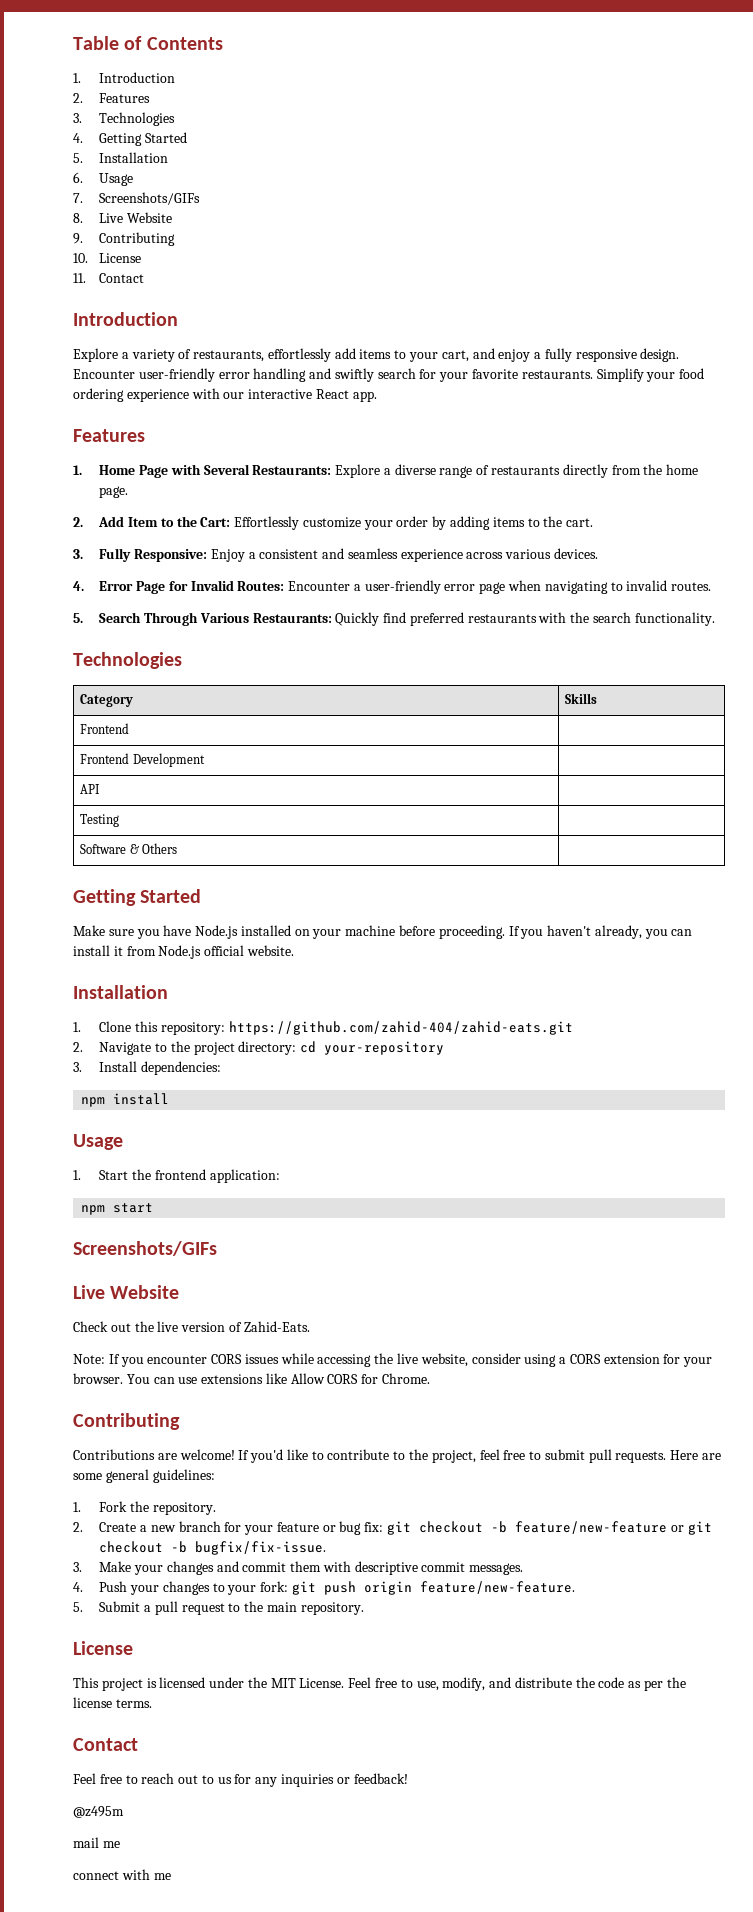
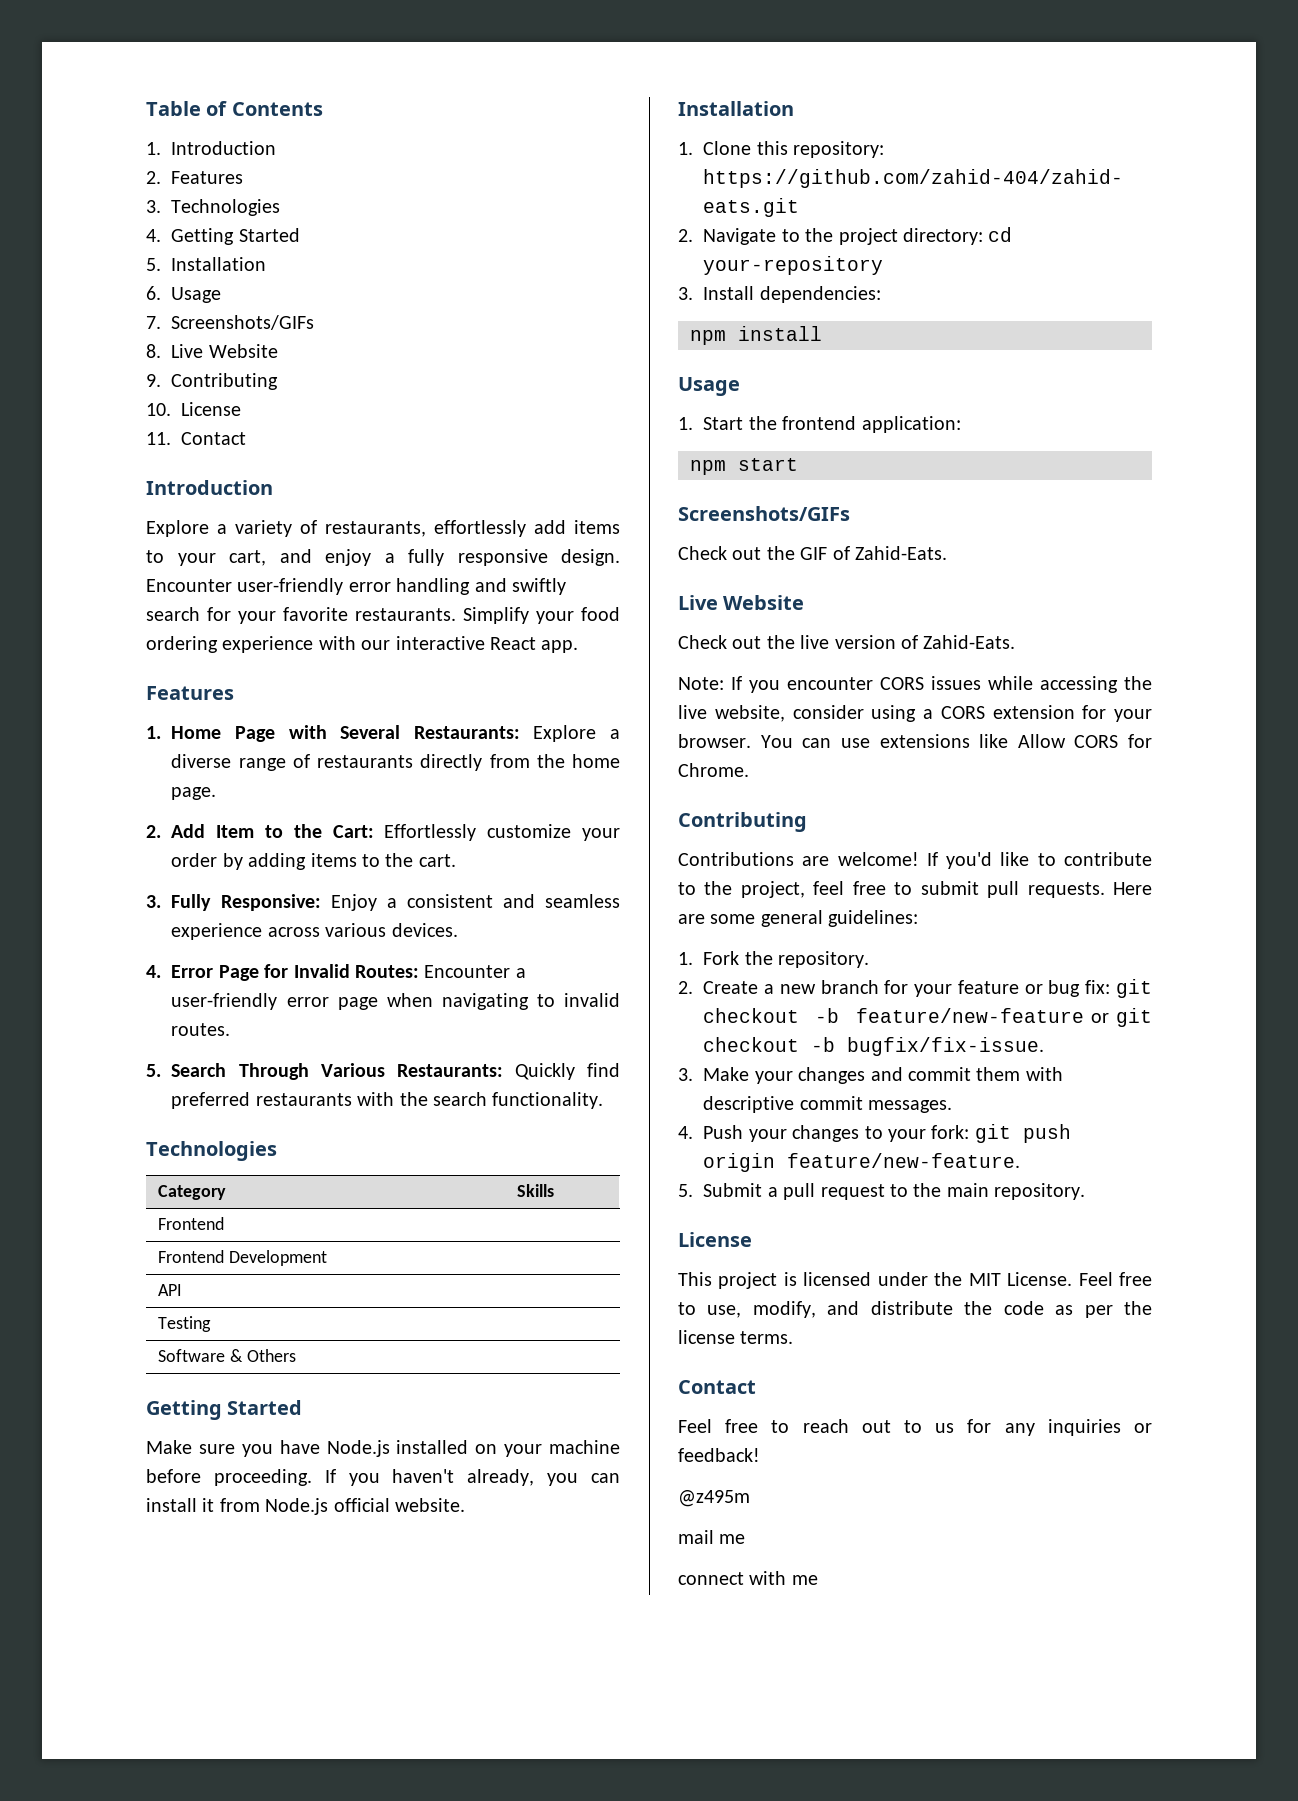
+ Check out the GIF of Zahid-Eats.

